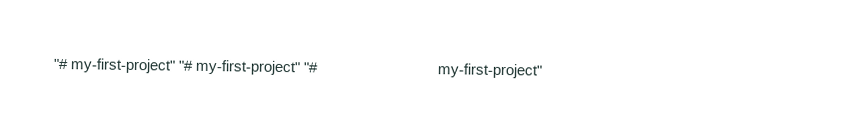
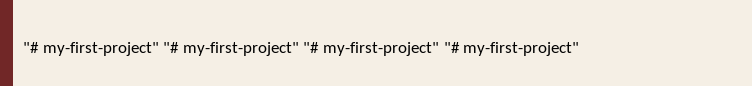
- "# my-first-project" "# my-first-project" "# my-first-project"
+ "# my-first-project" "# my-first-project" "# my-first-project" "# my-first-project"

